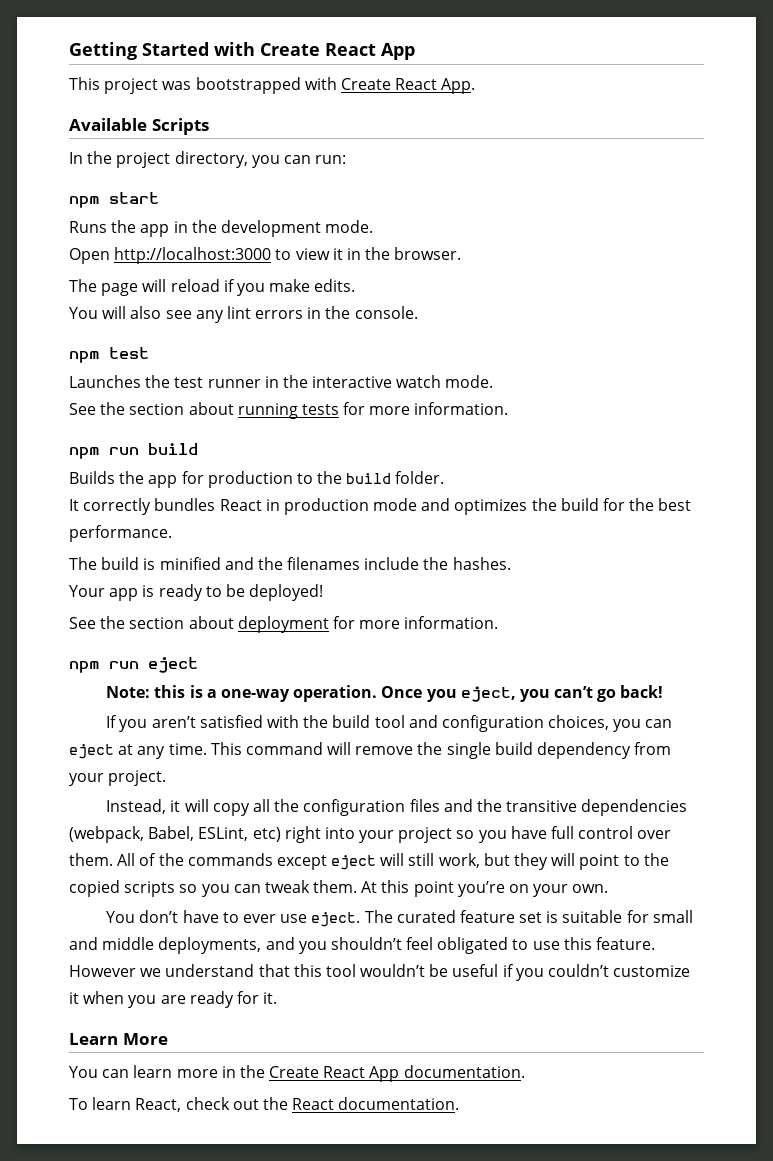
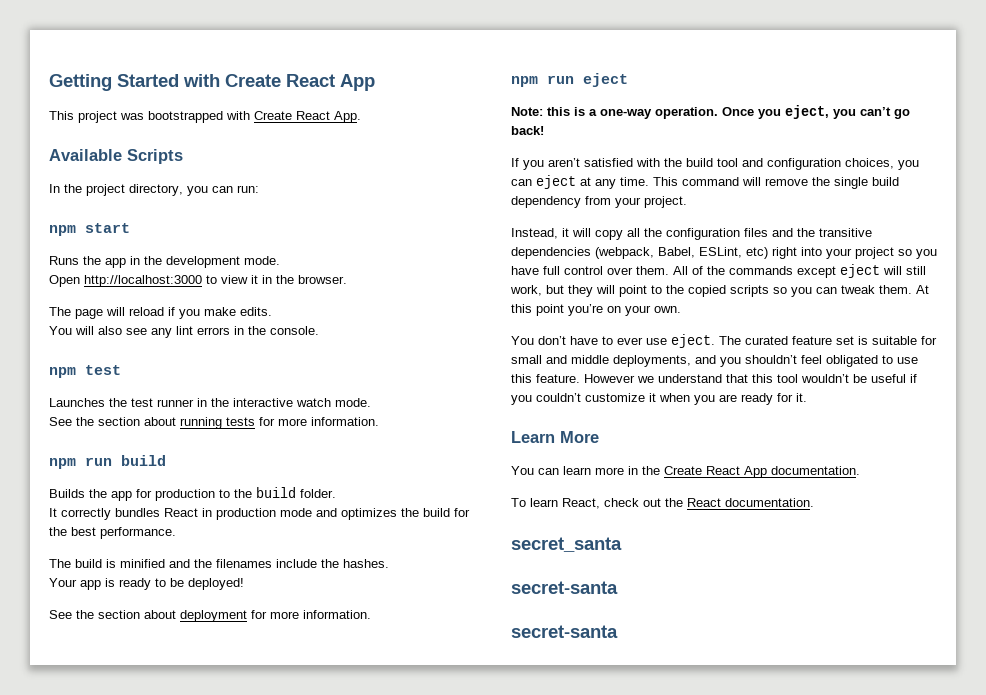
+ secret_santa
+ secret-santa
+ secret-santa

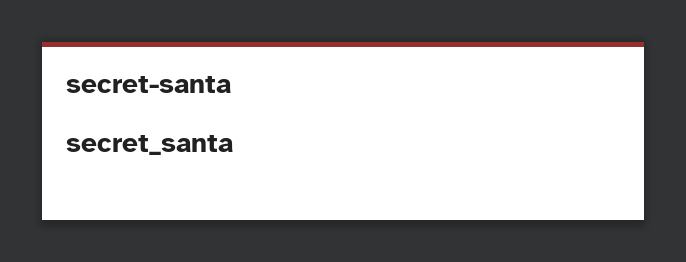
- Getting Started with Create React App
- This project was bootstrapped with Create React App.
- Available Scripts
- In the project directory, you can run:
- npm start
- Runs the app in the development mode.
- Open http://localhost:3000 to view it in the browser.
- The page will reload if you make edits.
- You will also see any lint errors in the console.
- npm test
- Launches the test runner in the interactive watch mode.
- See the section about running tests for more information.
- npm run build
- Builds the app for production to the build folder.
- It correctly bundles React in production mode and optimizes the build for the best performance.
- The build is minified and the filenames include the hashes.
- Your app is ready to be deployed!
- See the section about deployment for more information.
- npm run eject
- Note: this is a one-way operation. Once you eject, you can’t go back!
- If you aren’t satisfied with the build tool and configuration choices, you can eject at any time. This command will remove the single build dependency from your project.
- Instead, it will copy all the configuration files and the transitive dependencies (webpack, Babel, ESLint, etc) right into your project so you have full control over them. All of the commands except eject will still work, but they will point to the copied scripts so you can tweak them. At this point you’re on your own.
- You don’t have to ever use eject. The curated feature set is suitable for small and middle deployments, and you shouldn’t feel obligated to use this feature. However we understand that this tool wouldn’t be useful if you couldn’t customize it when you are ready for it.
- Learn More
- You can learn more in the Create React App documentation.
- To learn React, check out the React documentation.
+ secret-santa
  secret_santa
- secret-santa
- secret-santa

